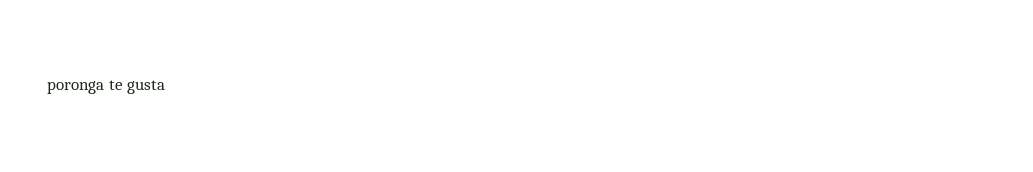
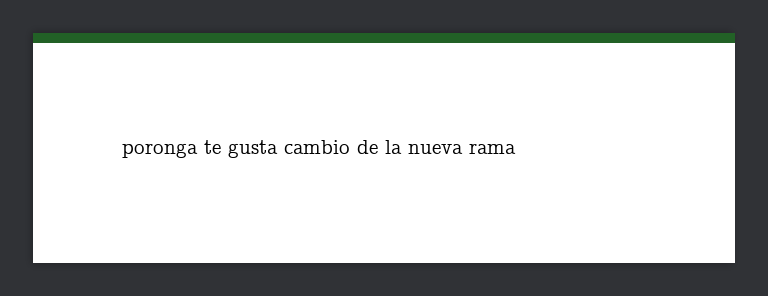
- poronga te gusta
+ poronga te gusta cambio de la nueva rama

